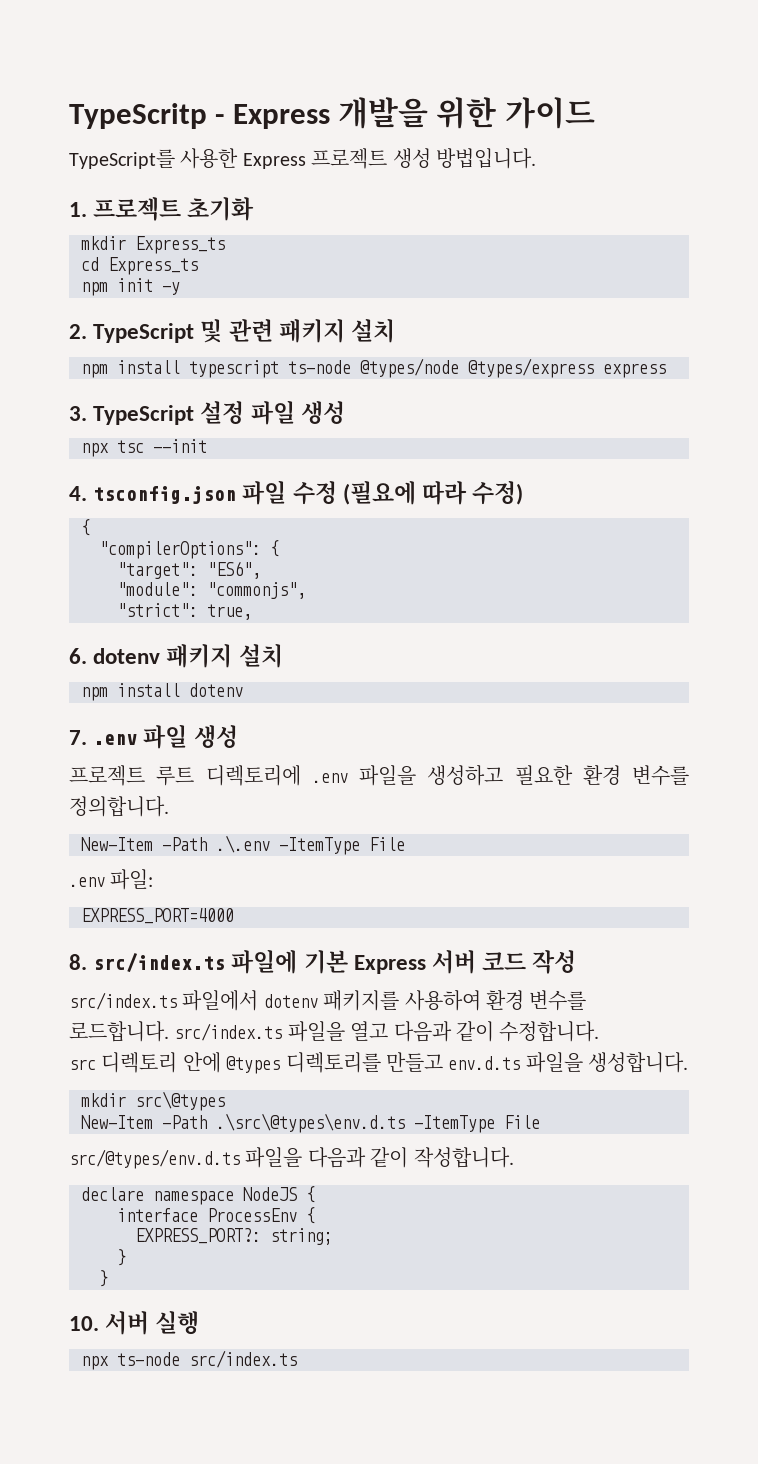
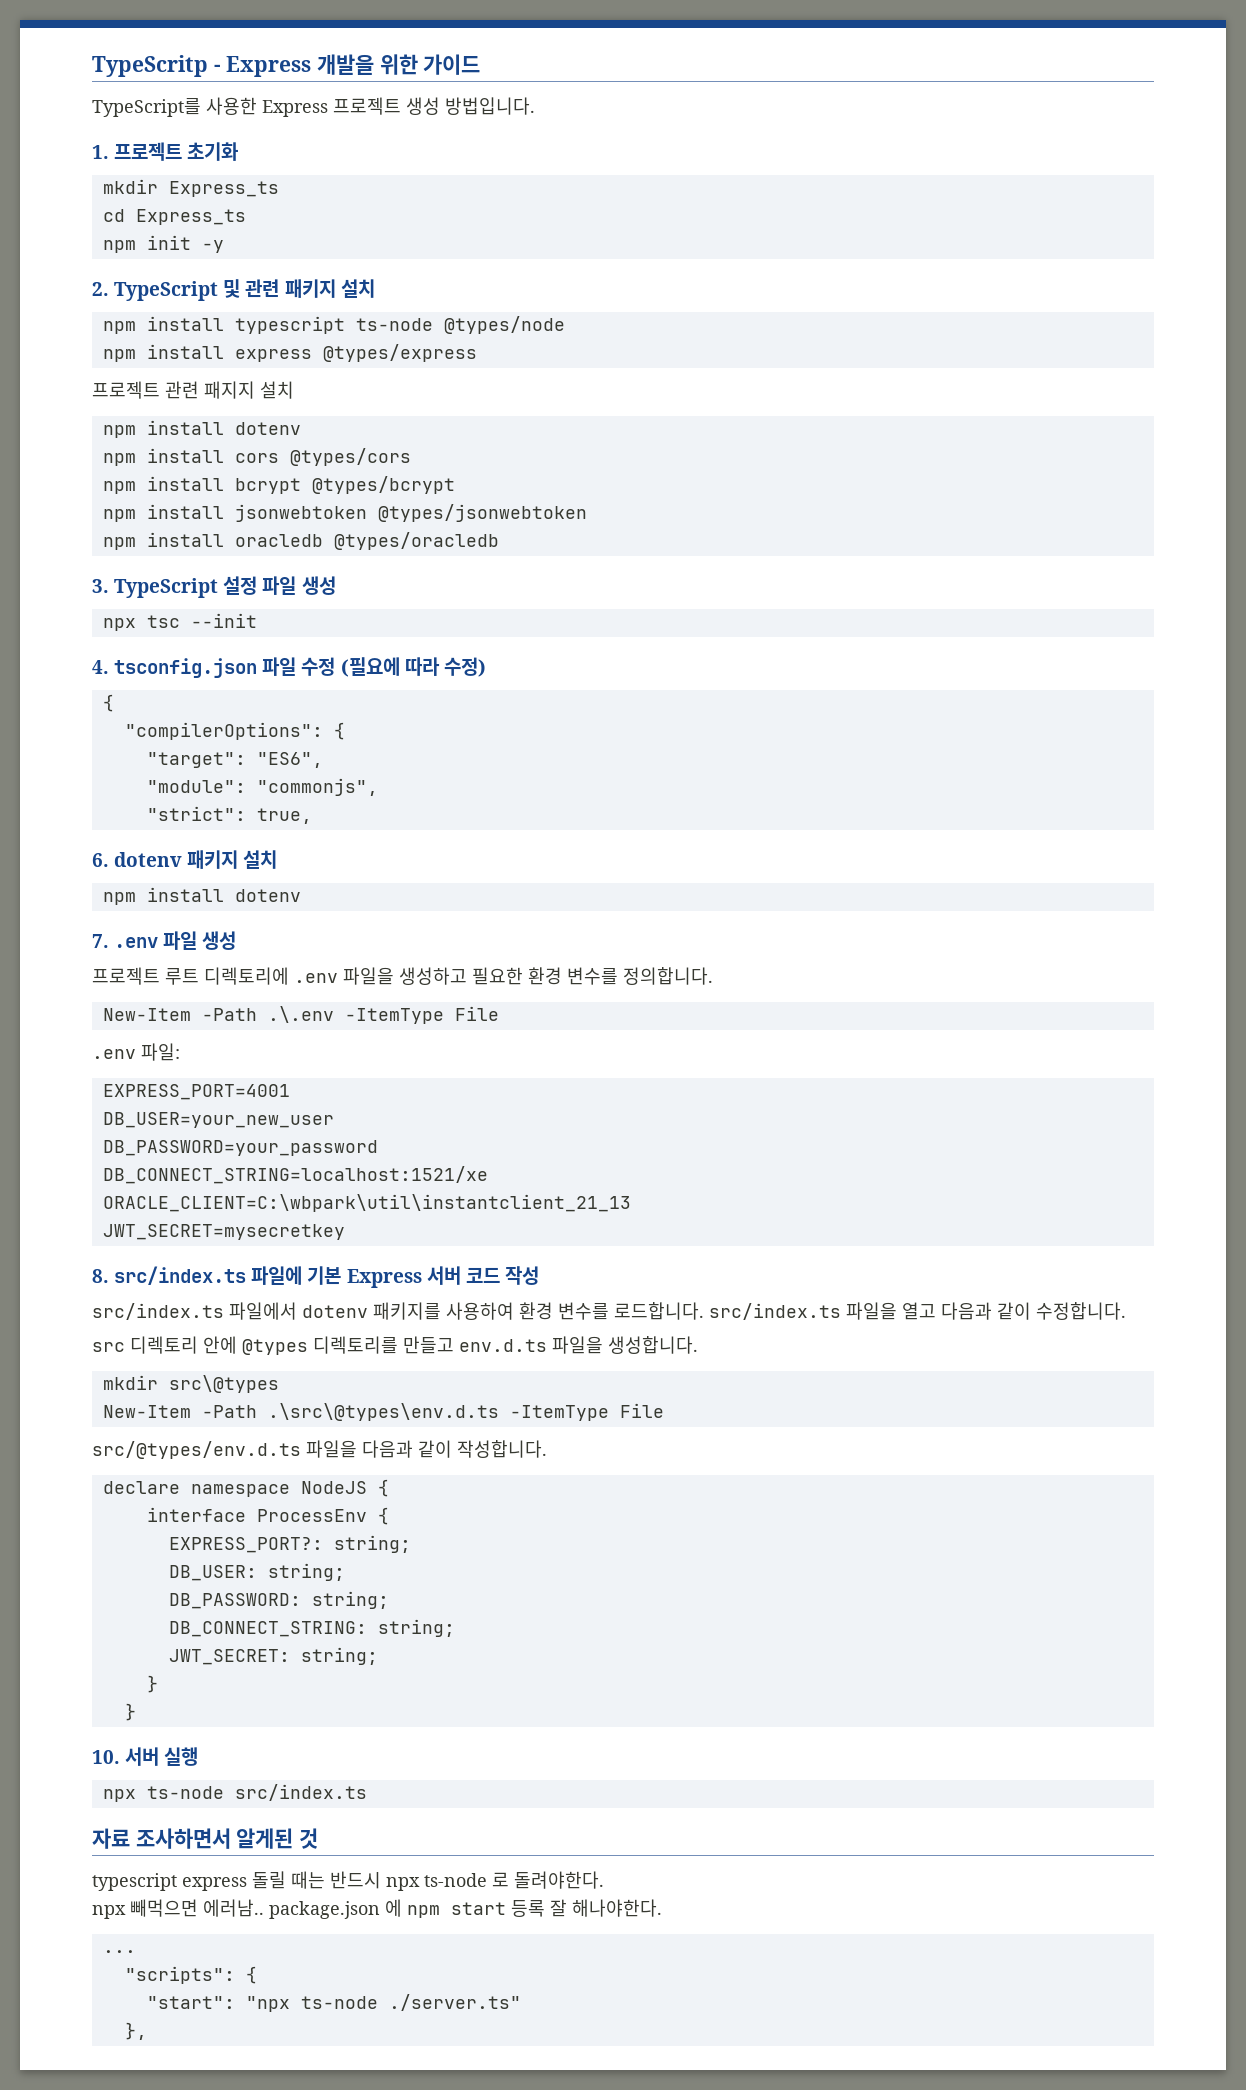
- npm install typescript ts-node @types/node @types/express express
+ npm install typescript ts-node @types/node
+ npm install express @types/express
+ 프로젝트 관련 패지지 설치
+ npm install dotenv
+ npm install cors @types/cors
+ npm install bcrypt @types/bcrypt
+ npm install jsonwebtoken @types/jsonwebtoken
+ npm install oracledb @types/oracledb
- EXPRESS_PORT=4000
+ EXPRESS_PORT=4001
+ DB_USER=your_new_user
+ DB_PASSWORD=your_password
+ DB_CONNECT_STRING=localhost:1521/xe
+ ORACLE_CLIENT=C:\wbpark\util\instantclient_21_13
+ JWT_SECRET=mysecretkey
+ DB_USER: string;
+ DB_PASSWORD: string;
+ DB_CONNECT_STRING: string;
+ JWT_SECRET: string;
+ 자료 조사하면서 알게된 것
+ typescript express 돌릴 때는 반드시 npx ts-node 로 돌려야한다.
+ npx 빼먹으면 에러남.. package.json 에 npm start 등록 잘 해나야한다.
+ ...
+ "scripts": {
+ "start": "npx ts-node ./server.ts"
+ },

